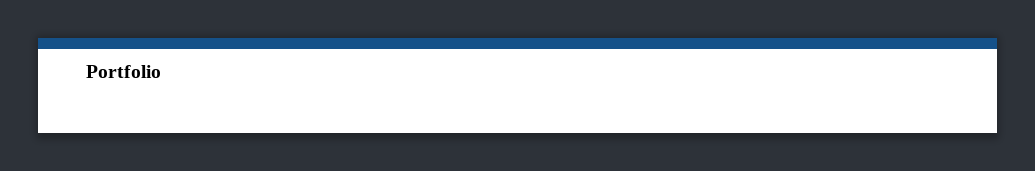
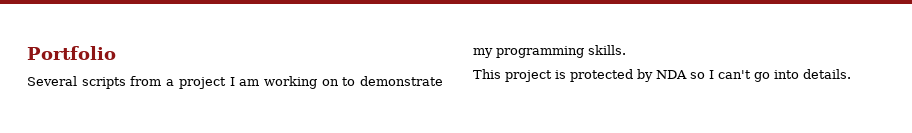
+ Several scripts from a project I am working on to demonstrate my programming skills.
+ This project is protected by NDA so I can't go into details.

